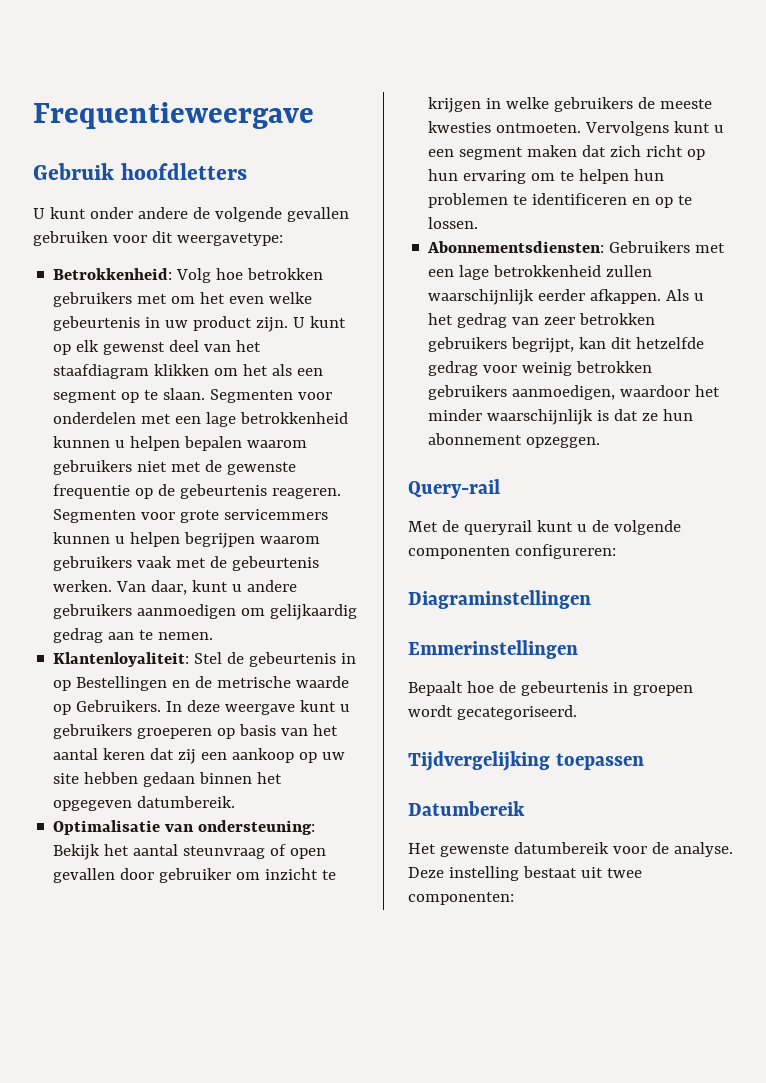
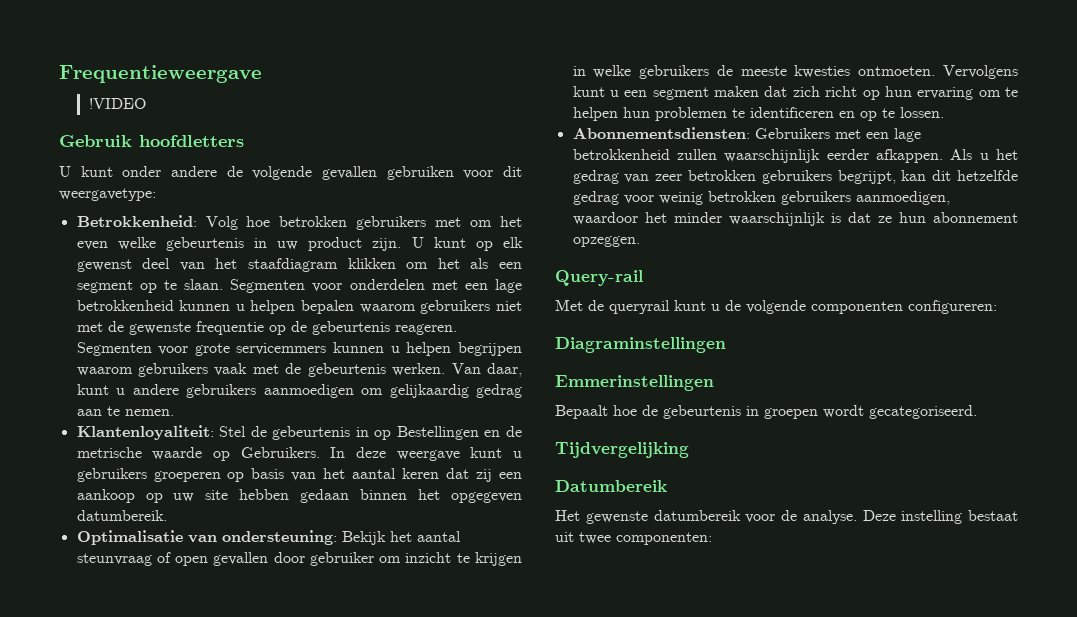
+ !VIDEO
- Tijdvergelijking toepassen
+ Tijdvergelijking

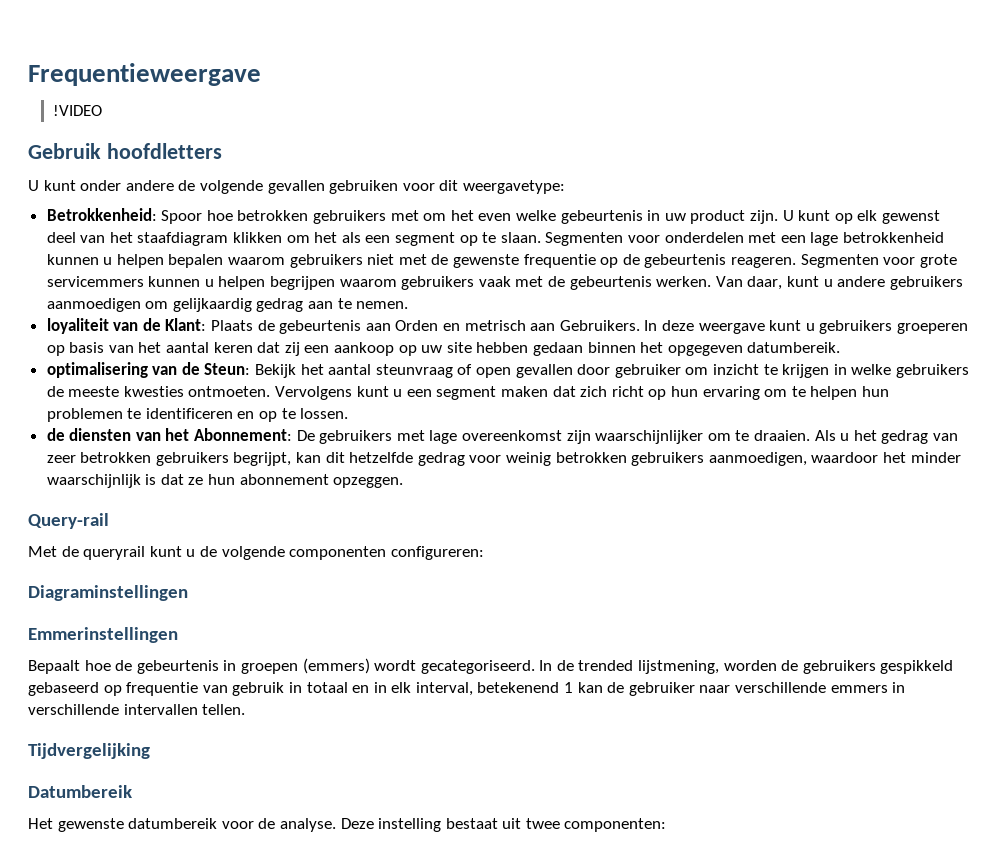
- Betrokkenheid: Volg hoe betrokken gebruikers met om het even welke gebeurtenis in uw product zijn.
+ Betrokkenheid: Spoor hoe betrokken gebruikers met om het even welke gebeurtenis in uw product zijn.
- Klantenloyaliteit: Stel de gebeurtenis in op Bestellingen en de metrische waarde op Gebruikers.
+ loyaliteit van de Klant: Plaats de gebeurtenis aan Orden en metrisch aan Gebruikers.
- Optimalisatie van ondersteuning: Bekijk het aantal steunvraag of open gevallen door gebruiker om inzicht te krijgen in welke gebruikers de meeste kwesties ontmoeten.
+ optimalisering van de Steun: Bekijk het aantal steunvraag of open gevallen door gebruiker om inzicht te krijgen in welke gebruikers de meeste kwesties ontmoeten.
- Abonnementsdiensten: Gebruikers met een lage betrokkenheid zullen waarschijnlijk eerder afkappen.
+ de diensten van het Abonnement: De gebruikers met lage overeenkomst zijn waarschijnlijker om te draaien.
- Bepaalt hoe de gebeurtenis in groepen wordt gecategoriseerd.
+ Bepaalt hoe de gebeurtenis in groepen (emmers) wordt gecategoriseerd. In de trended lijstmening, worden de gebruikers gespikkeld gebaseerd op frequentie van gebruik in totaal en in elk interval, betekenend 1 kan de gebruiker naar verschillende emmers in verschillende intervallen tellen.

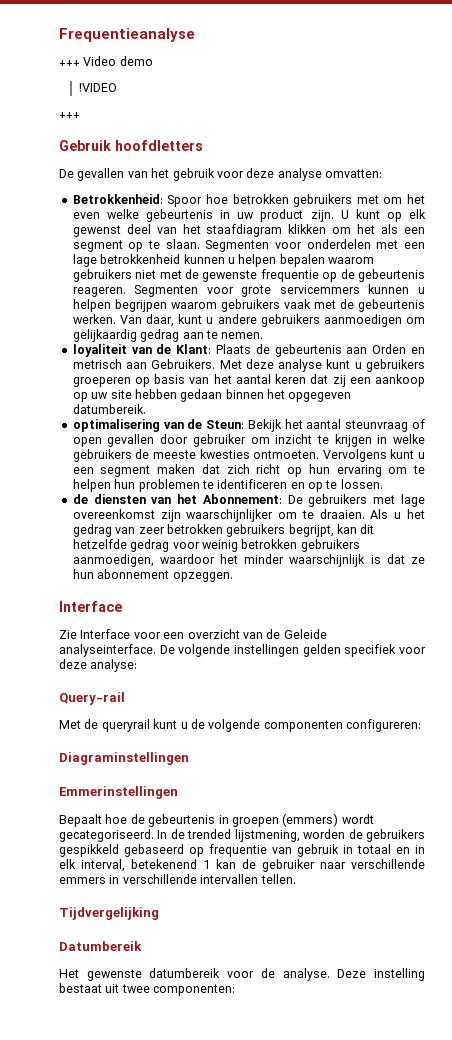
- Frequentieweergave
+ Frequentieanalyse
+ +++ Video demo
  !VIDEO
+ +++
- U kunt onder andere de volgende gevallen gebruiken voor dit weergavetype:
+ De gevallen van het gebruik voor deze analyse omvatten:
- In deze weergave kunt u gebruikers groeperen op basis van het aantal keren dat zij een aankoop op uw site hebben gedaan binnen het opgegeven datumbereik.
+ Met deze analyse kunt u gebruikers groeperen op basis van het aantal keren dat zij een aankoop op uw site hebben gedaan binnen het opgegeven datumbereik.
  Als u het gedrag van zeer betrokken gebruikers begrijpt, kan dit hetzelfde gedrag voor weinig betrokken gebruikers aanmoedigen, waardoor het minder waarschijnlijk is dat ze hun abonnement opzeggen.
+ Interface
+ Zie Interface voor een overzicht van de Geleide analyseinterface. De volgende instellingen gelden specifiek voor deze analyse:

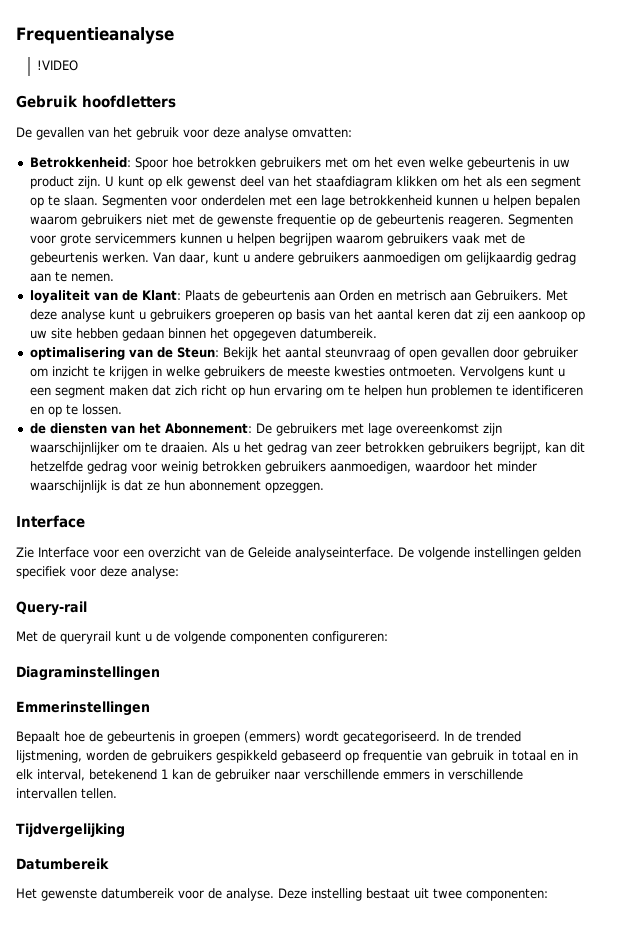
- +++ Video demo
  !VIDEO
- +++

